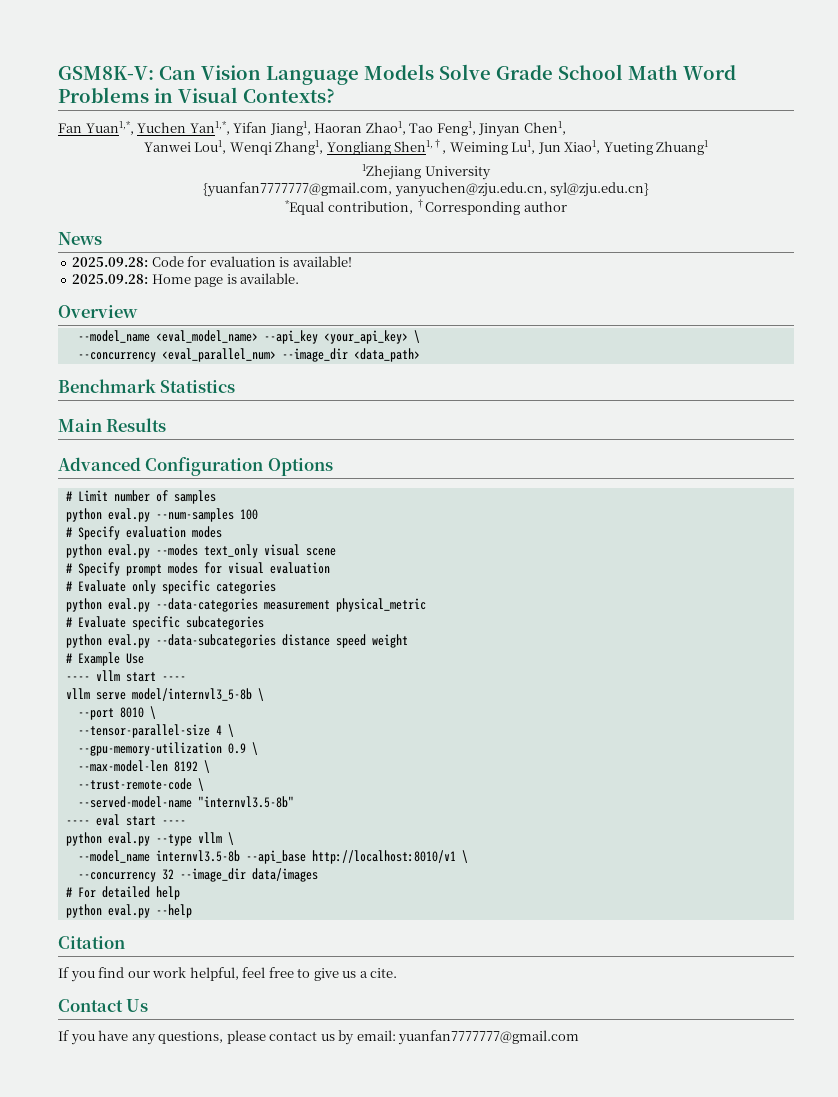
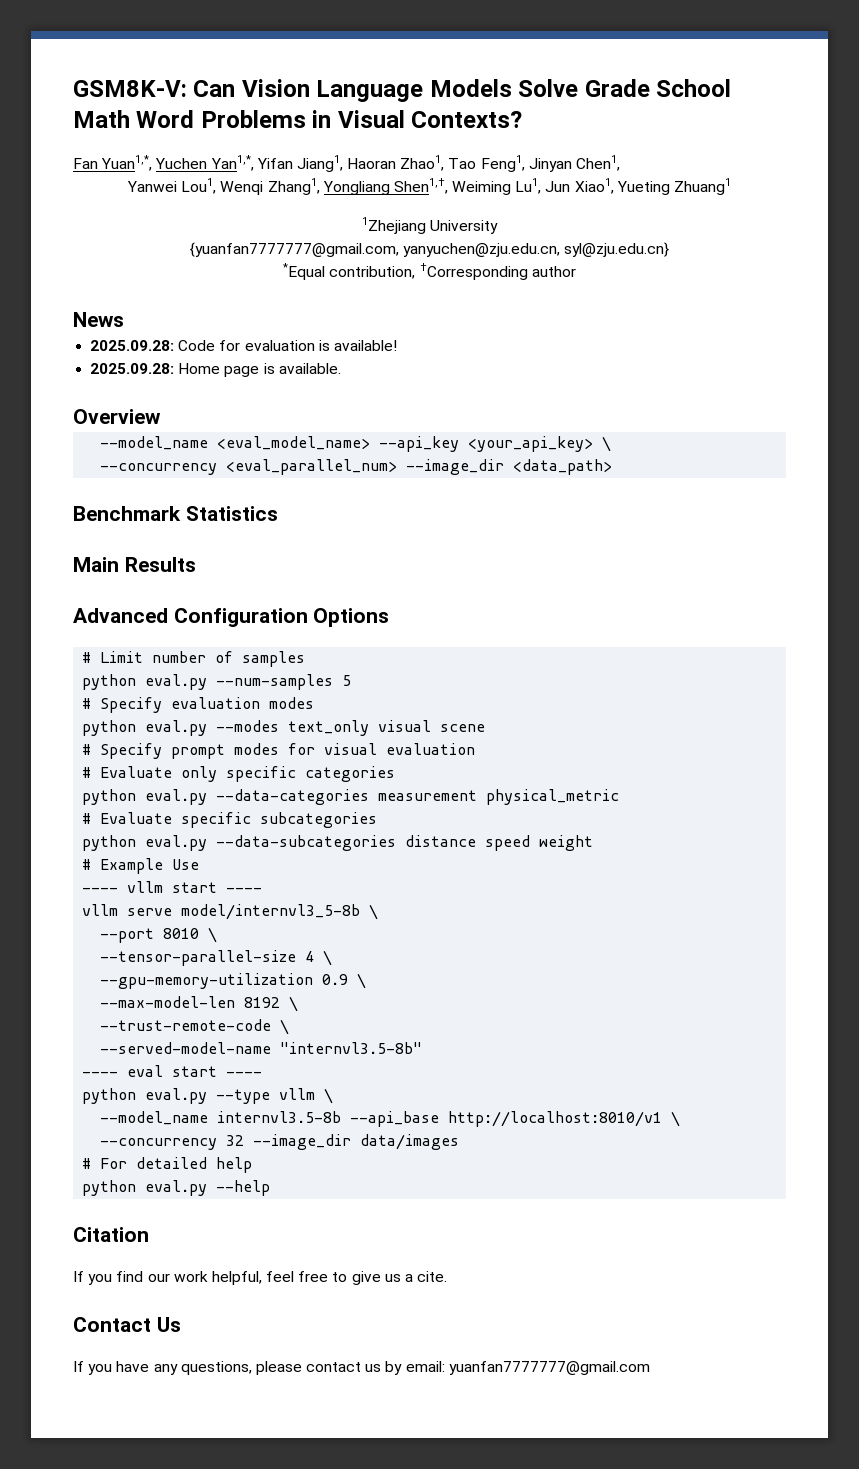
- python eval.py --num-samples 100
+ python eval.py --num-samples 5

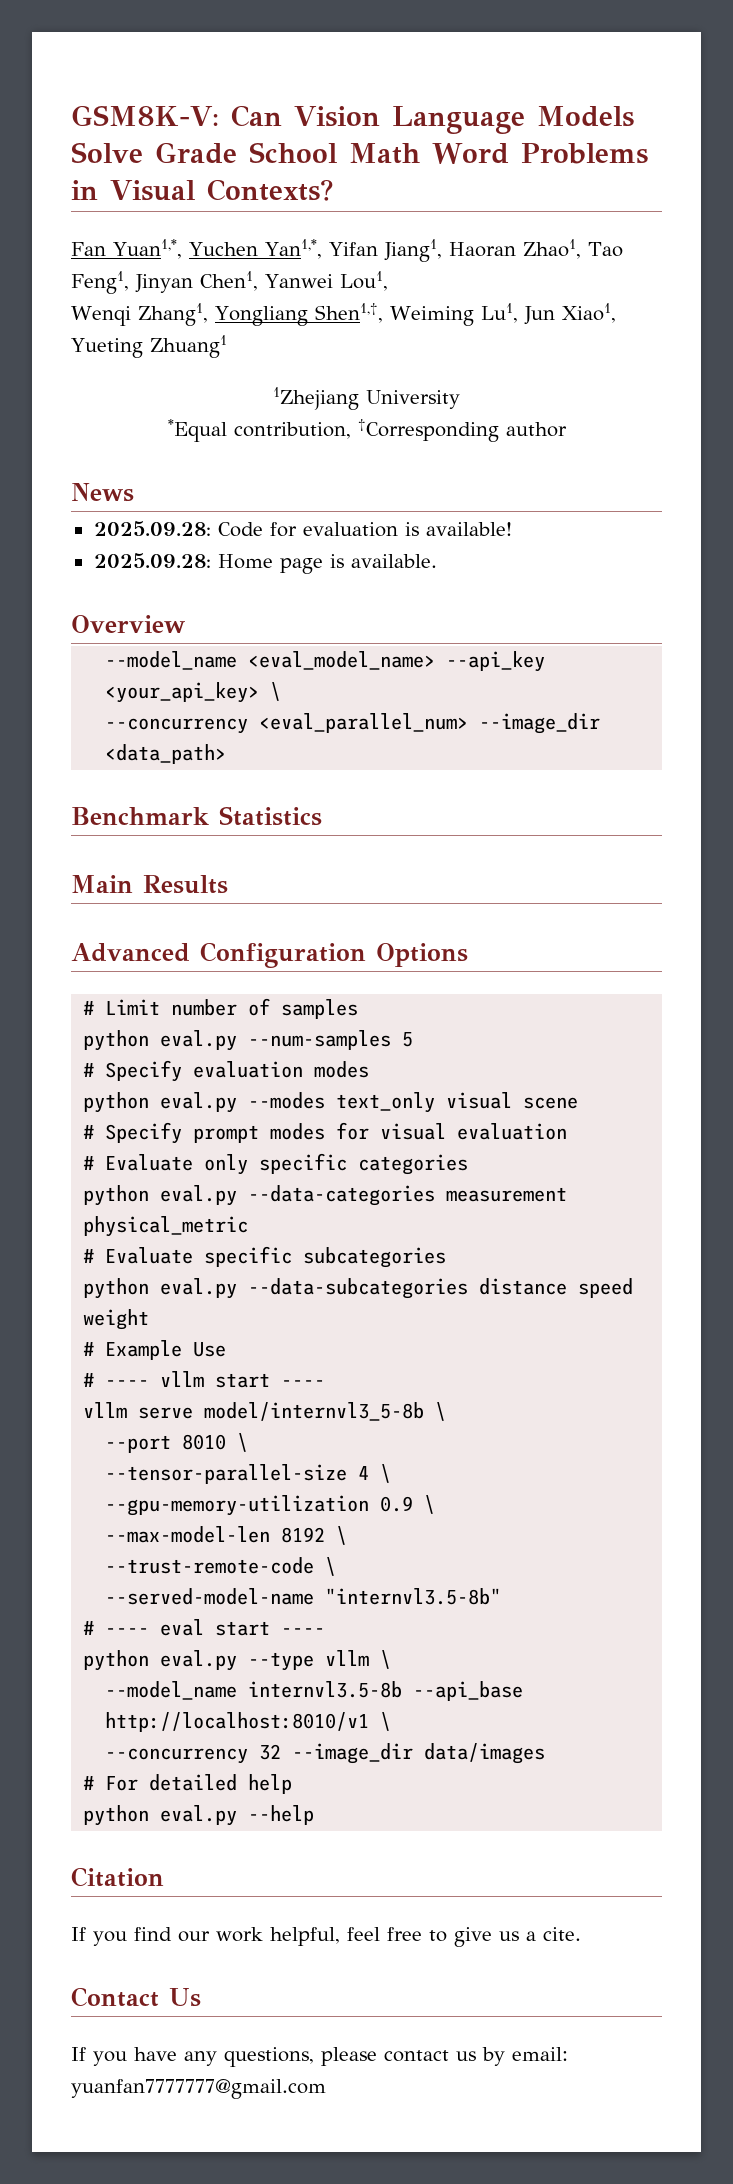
- Fan Yuan1,*, Yuchen Yan1,*, Yifan Jiang1, Haoran Zhao1, Tao Feng1, Jinyan Chen1,
- Yanwei Lou1, Wenqi Zhang1, Yongliang Shen1,†, Weiming Lu1, Jun Xiao1, Yueting Zhuang1
+ Fan Yuan1,*, Yuchen Yan1,*, Yifan Jiang1, Haoran Zhao1, Tao Feng1, Jinyan Chen1, Yanwei Lou1,
+ Wenqi Zhang1, Yongliang Shen1,†, Weiming Lu1, Jun Xiao1, Yueting Zhuang1
- {yuanfan7777777@gmail.com, yanyuchen@zju.edu.cn, syl@zju.edu.cn}
- ---- vllm start ----
+ # ---- vllm start ----
- ---- eval start ----
+ # ---- eval start ----

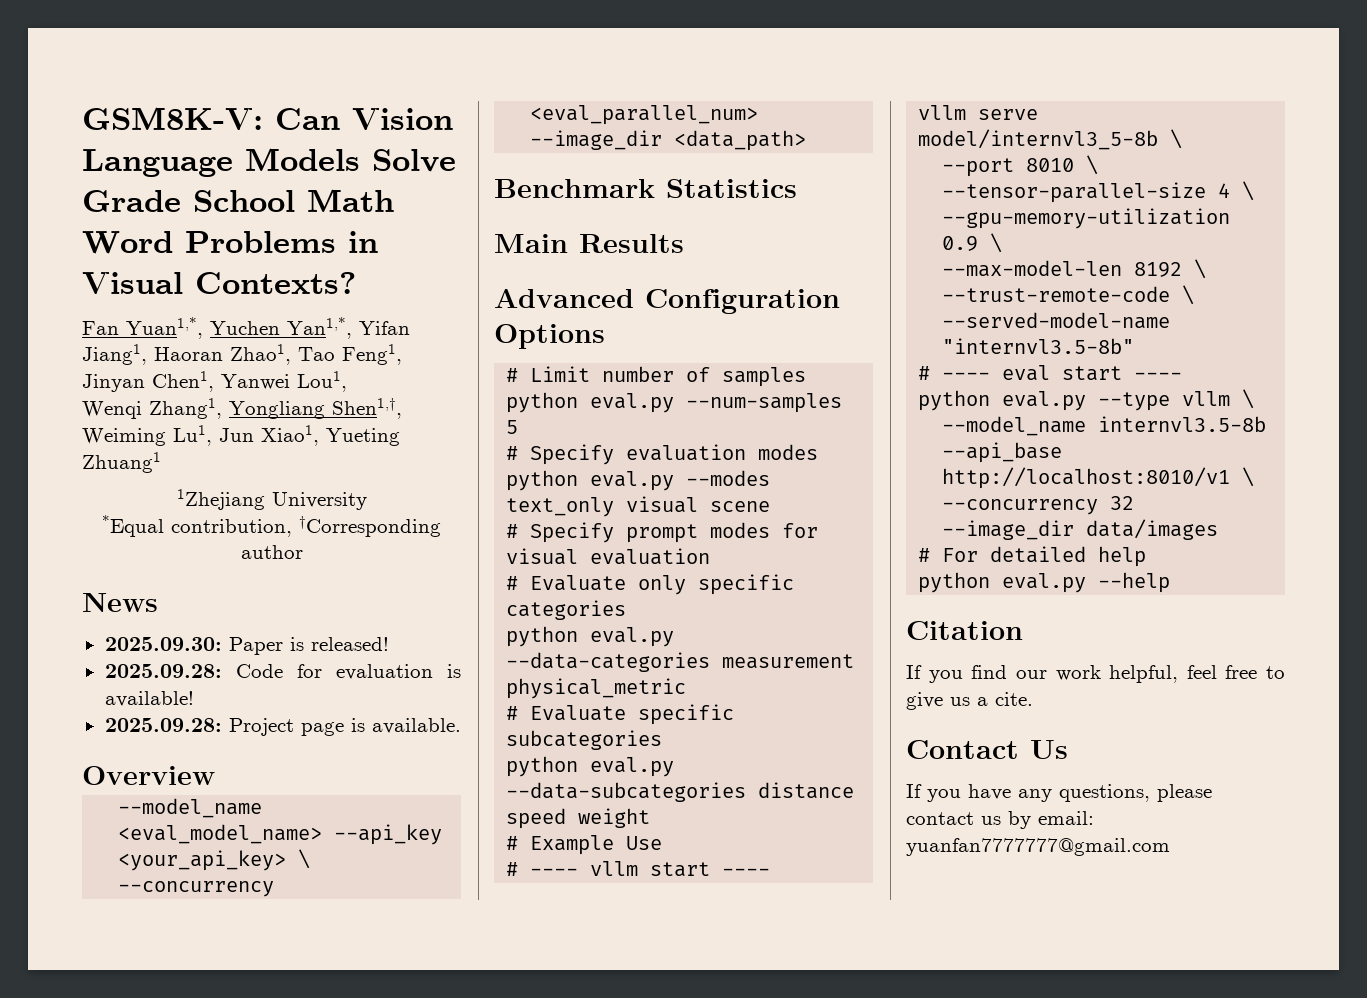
+ 2025.09.30: Paper is released!
- 2025.09.28: Home page is available.
+ 2025.09.28: Project page is available.

